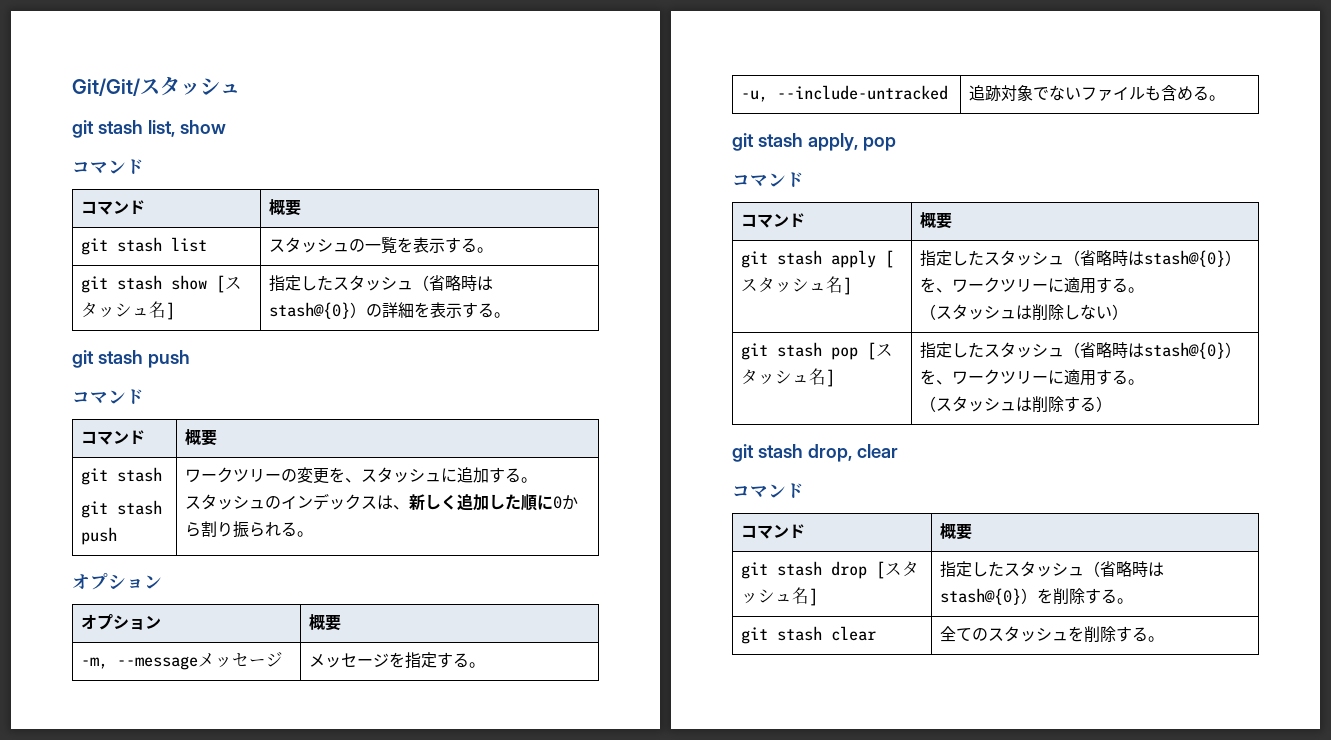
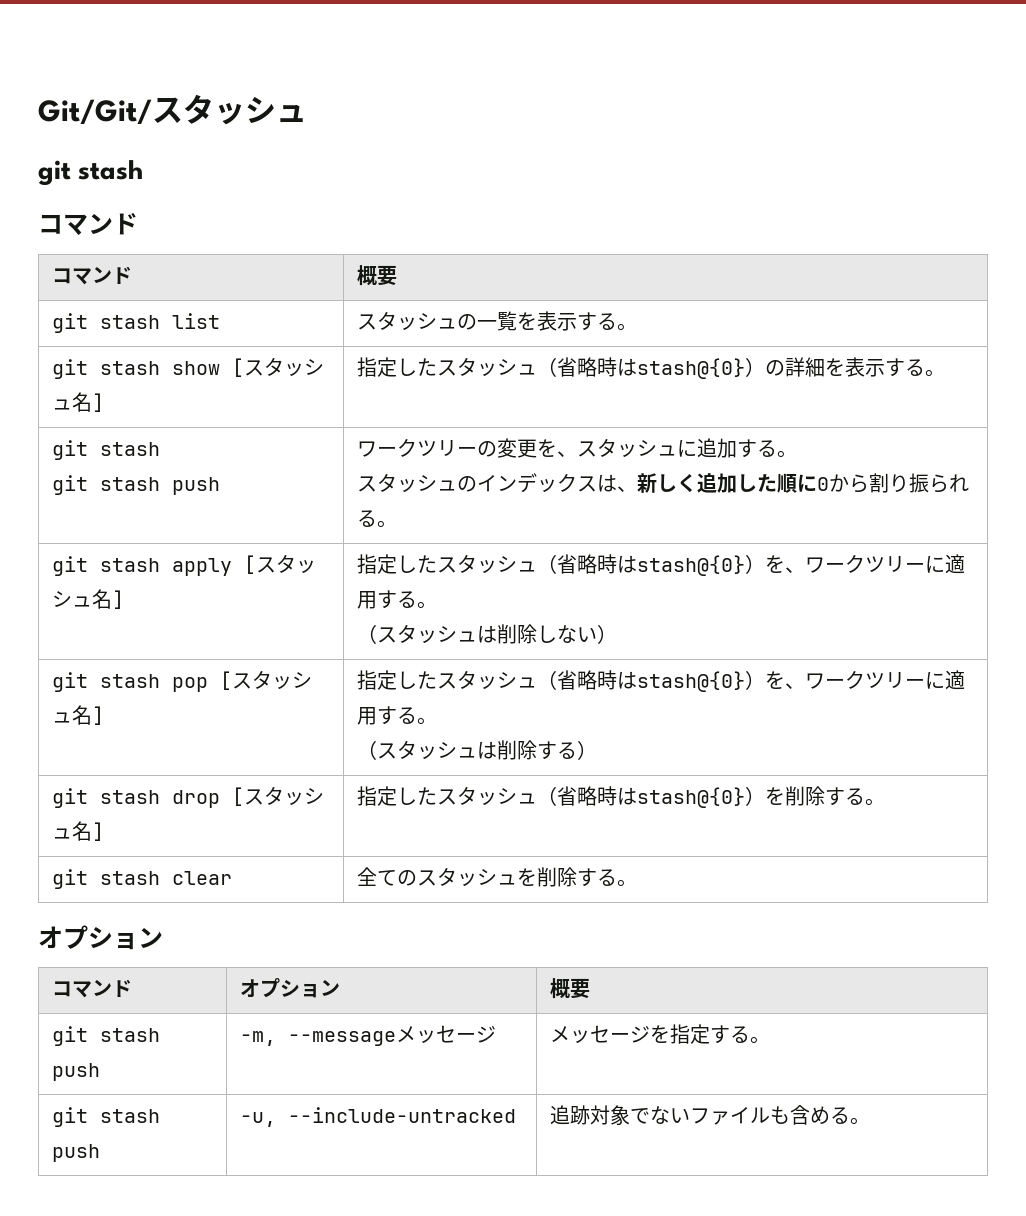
  Git/Git/スタッシュ
- git stash list, show
+ git stash
  git stash show [スタッシュ名] | 指定したスタッシュ（省略時はstash@{0}）の詳細を表示する。
- git stash push
- コマンド
- コマンド | 概要
  git stash
  git stash push | ワークツリーの変更を、スタッシュに追加する。
  スタッシュのインデックスは、新しく追加した順に0から割り振られる。
- オプション
- オプション | 概要
- -m, --messageメッセージ | メッセージを指定する。
- -u, --include-untracked | 追跡対象でないファイルも含める。
- git stash apply, pop
- コマンド
- コマンド | 概要
- git stash drop, clear
- コマンド
- コマンド | 概要
  git stash clear | 全てのスタッシュを削除する。
+ オプション
+ コマンド | オプション | 概要
+ git stash push | -m, --messageメッセージ | メッセージを指定する。
+ git stash push | -u, --include-untracked | 追跡対象でないファイルも含める。

